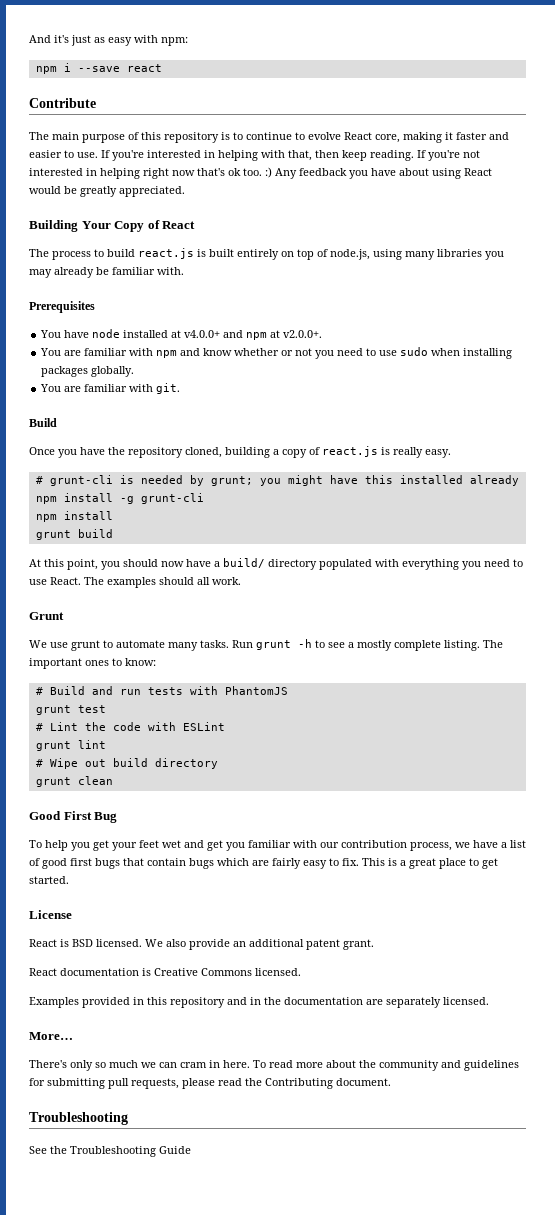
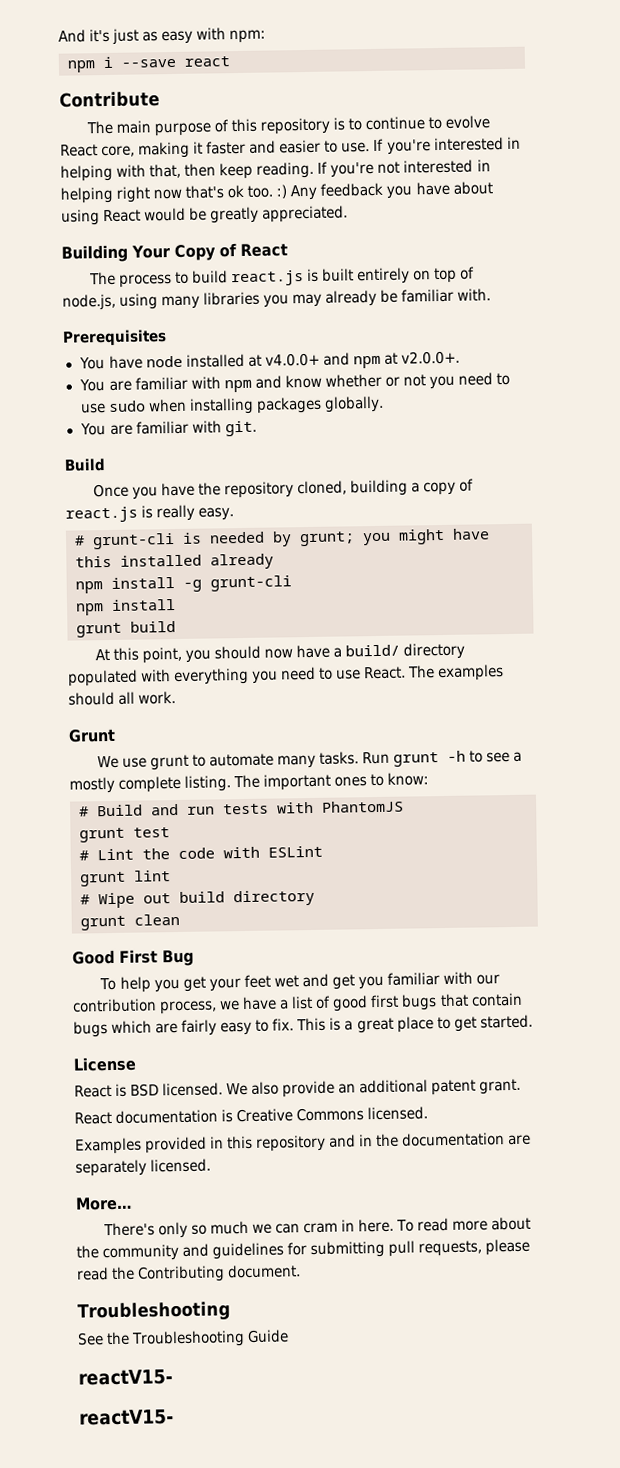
  See the Troubleshooting Guide
+ reactV15-
+ reactV15-

